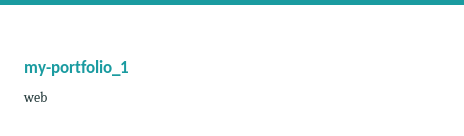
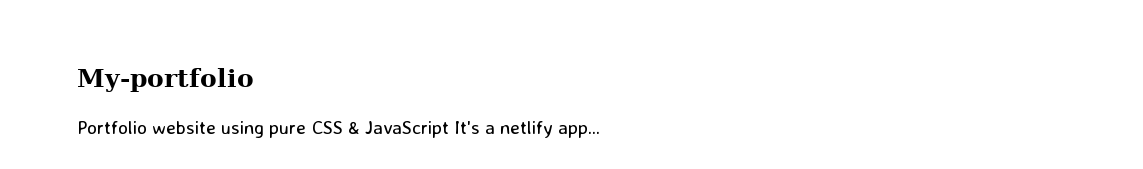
- my-portfolio_1
- web
+ My-portfolio
+ Portfolio website using pure CSS & JavaScript It's a netlify app...

